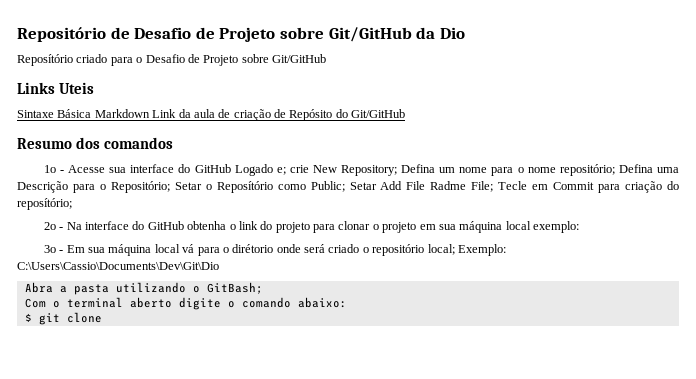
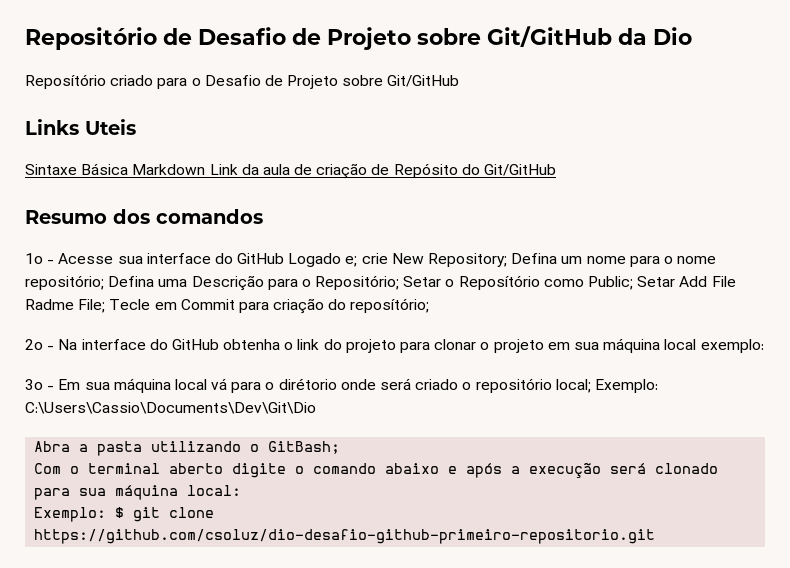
- Com o terminal aberto digite o comando abaixo:
- $ git clone
+ Com o terminal aberto digite o comando abaixo e após a execução será clonado para sua máquina local:
+ Exemplo: $ git clone https://github.com/csoluz/dio-desafio-github-primeiro-repositorio.git

